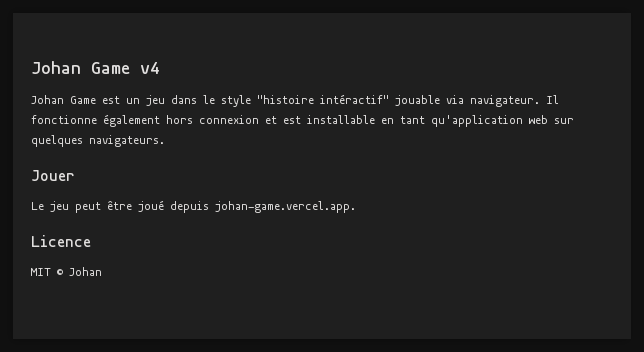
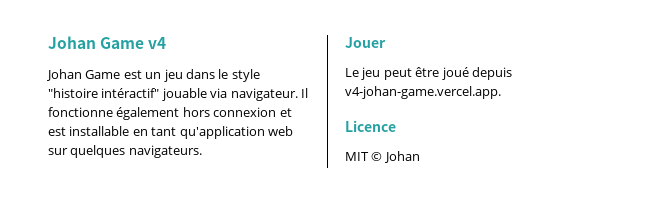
- Le jeu peut être joué depuis johan-game.vercel.app.
+ Le jeu peut être joué depuis v4-johan-game.vercel.app.

